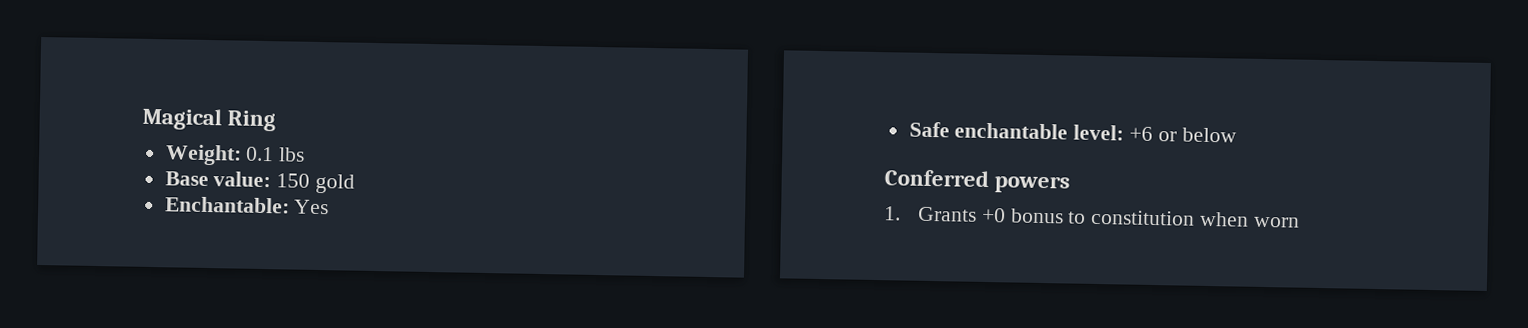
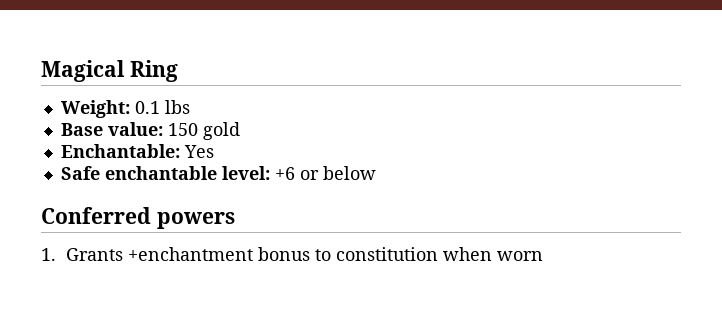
- 1. Grants +0 bonus to constitution when worn
+ 1. Grants +enchantment bonus to constitution when worn

